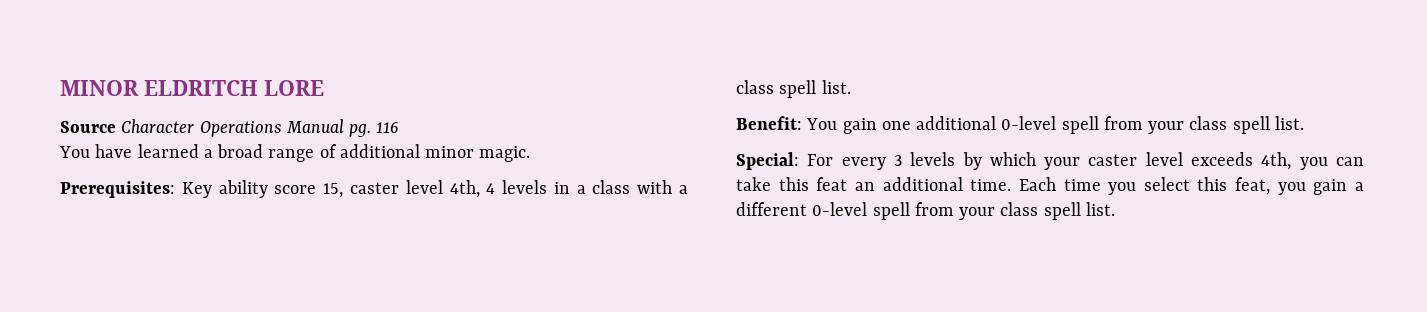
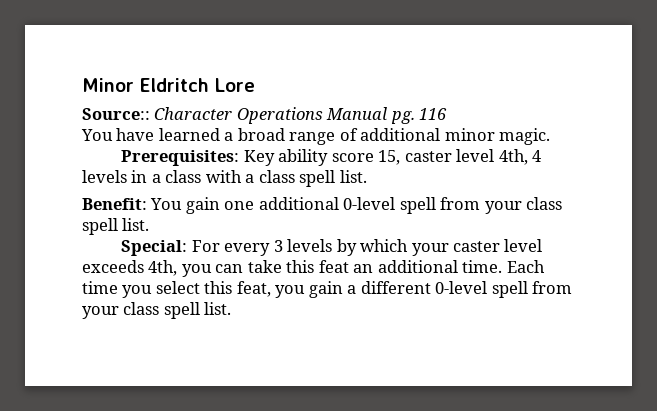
- MINOR ELDRITCH LORE
- Source Character Operations Manual pg.
+ Minor Eldritch Lore
+ Source:: Character Operations Manual pg.

